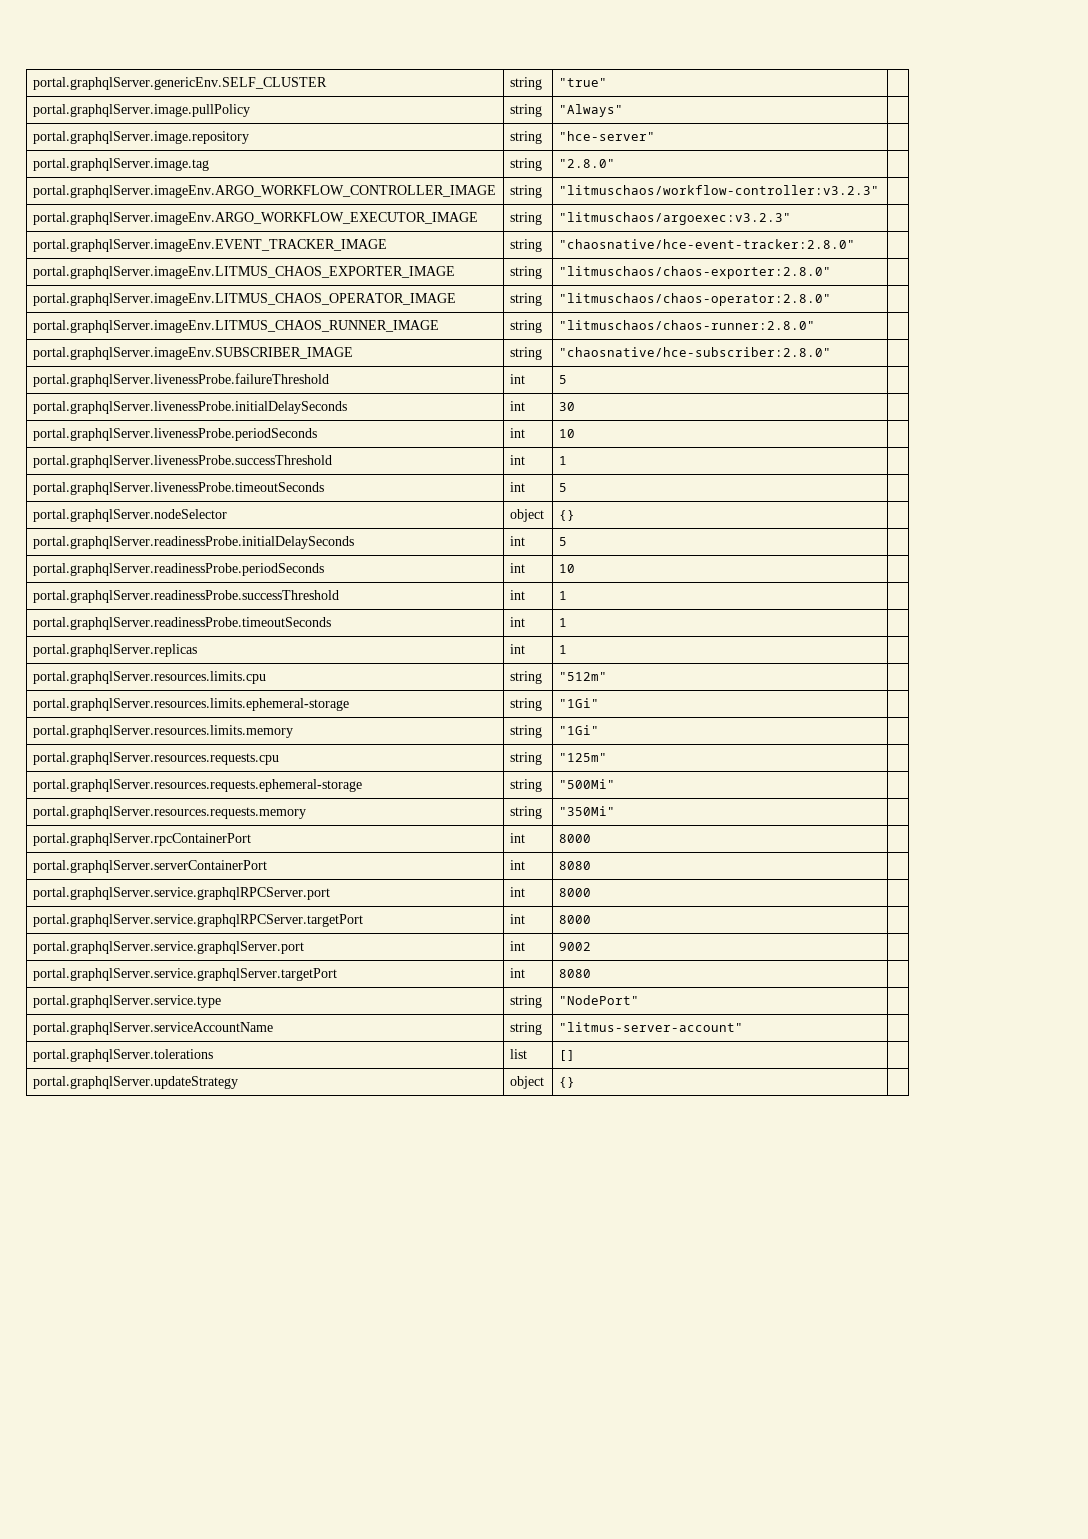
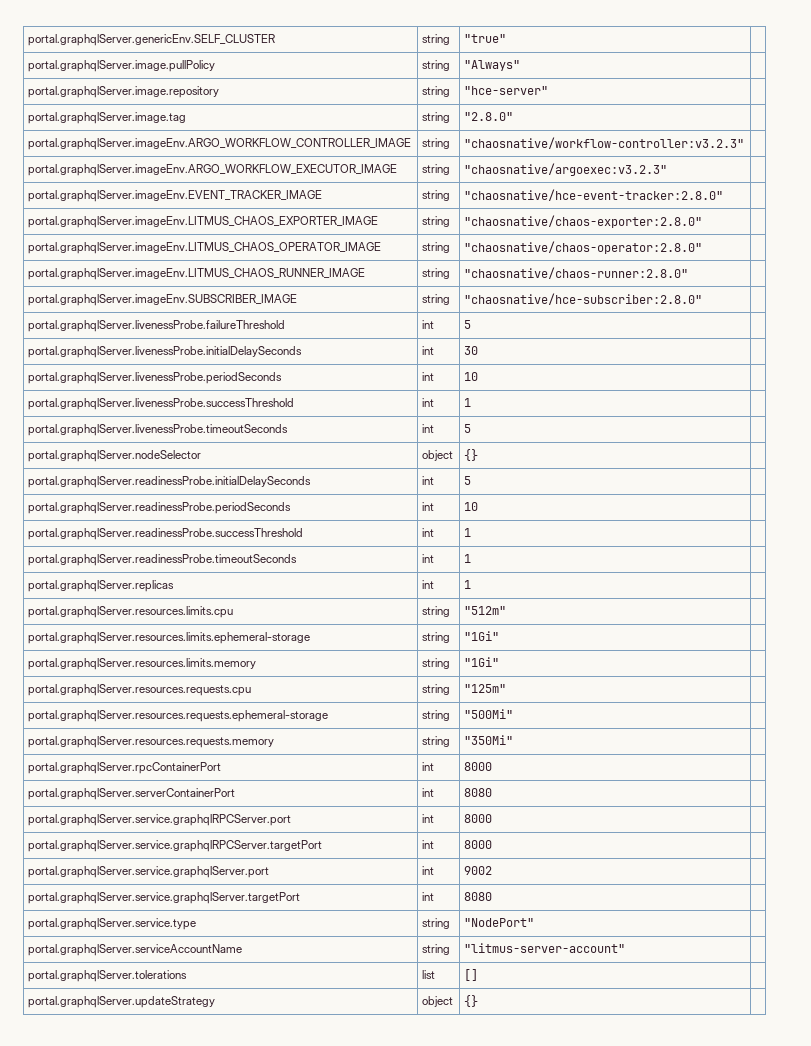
- portal.graphqlServer.imageEnv.ARGO_WORKFLOW_CONTROLLER_IMAGE | string | "litmuschaos/workflow-controller:v3.2.3" |
+ portal.graphqlServer.imageEnv.ARGO_WORKFLOW_CONTROLLER_IMAGE | string | "chaosnative/workflow-controller:v3.2.3" |
- portal.graphqlServer.imageEnv.ARGO_WORKFLOW_EXECUTOR_IMAGE | string | "litmuschaos/argoexec:v3.2.3" |
+ portal.graphqlServer.imageEnv.ARGO_WORKFLOW_EXECUTOR_IMAGE | string | "chaosnative/argoexec:v3.2.3" |
- portal.graphqlServer.imageEnv.LITMUS_CHAOS_EXPORTER_IMAGE | string | "litmuschaos/chaos-exporter:2.8.0" |
+ portal.graphqlServer.imageEnv.LITMUS_CHAOS_EXPORTER_IMAGE | string | "chaosnative/chaos-exporter:2.8.0" |
- portal.graphqlServer.imageEnv.LITMUS_CHAOS_OPERATOR_IMAGE | string | "litmuschaos/chaos-operator:2.8.0" |
+ portal.graphqlServer.imageEnv.LITMUS_CHAOS_OPERATOR_IMAGE | string | "chaosnative/chaos-operator:2.8.0" |
- portal.graphqlServer.imageEnv.LITMUS_CHAOS_RUNNER_IMAGE | string | "litmuschaos/chaos-runner:2.8.0" |
+ portal.graphqlServer.imageEnv.LITMUS_CHAOS_RUNNER_IMAGE | string | "chaosnative/chaos-runner:2.8.0" |

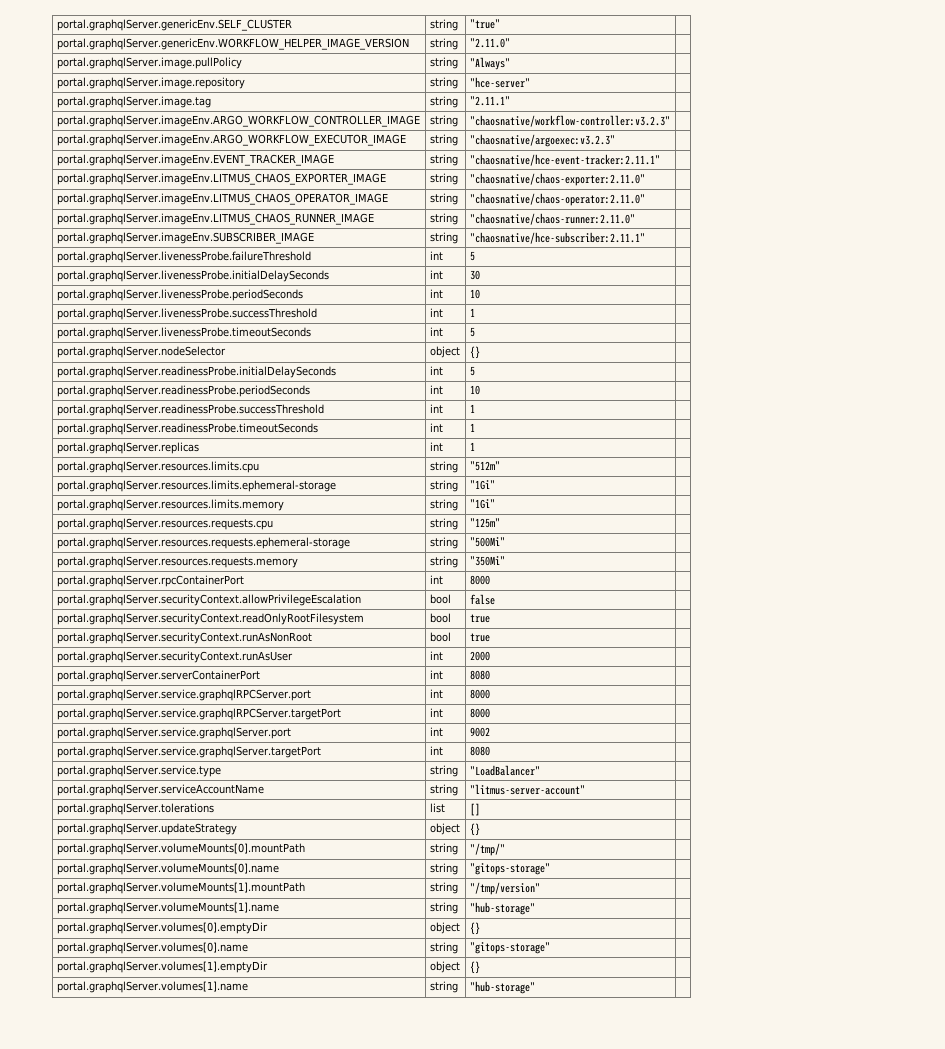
+ portal.graphqlServer.genericEnv.WORKFLOW_HELPER_IMAGE_VERSION | string | "2.11.0" |
- portal.graphqlServer.image.tag | string | "2.8.0" |
+ portal.graphqlServer.image.tag | string | "2.11.1" |
- portal.graphqlServer.imageEnv.EVENT_TRACKER_IMAGE | string | "chaosnative/hce-event-tracker:2.8.0" |
+ portal.graphqlServer.imageEnv.EVENT_TRACKER_IMAGE | string | "chaosnative/hce-event-tracker:2.11.1" |
- portal.graphqlServer.imageEnv.LITMUS_CHAOS_EXPORTER_IMAGE | string | "chaosnative/chaos-exporter:2.8.0" |
+ portal.graphqlServer.imageEnv.LITMUS_CHAOS_EXPORTER_IMAGE | string | "chaosnative/chaos-exporter:2.11.0" |
- portal.graphqlServer.imageEnv.LITMUS_CHAOS_OPERATOR_IMAGE | string | "chaosnative/chaos-operator:2.8.0" |
+ portal.graphqlServer.imageEnv.LITMUS_CHAOS_OPERATOR_IMAGE | string | "chaosnative/chaos-operator:2.11.0" |
- portal.graphqlServer.imageEnv.LITMUS_CHAOS_RUNNER_IMAGE | string | "chaosnative/chaos-runner:2.8.0" |
+ portal.graphqlServer.imageEnv.LITMUS_CHAOS_RUNNER_IMAGE | string | "chaosnative/chaos-runner:2.11.0" |
- portal.graphqlServer.imageEnv.SUBSCRIBER_IMAGE | string | "chaosnative/hce-subscriber:2.8.0" |
+ portal.graphqlServer.imageEnv.SUBSCRIBER_IMAGE | string | "chaosnative/hce-subscriber:2.11.1" |
+ portal.graphqlServer.securityContext.allowPrivilegeEscalation | bool | false |
+ portal.graphqlServer.securityContext.readOnlyRootFilesystem | bool | true |
+ portal.graphqlServer.securityContext.runAsNonRoot | bool | true |
+ portal.graphqlServer.securityContext.runAsUser | int | 2000 |
- portal.graphqlServer.service.type | string | "NodePort" |
+ portal.graphqlServer.service.type | string | "LoadBalancer" |
+ portal.graphqlServer.volumeMounts[0].mountPath | string | "/tmp/" |
+ portal.graphqlServer.volumeMounts[0].name | string | "gitops-storage" |
+ portal.graphqlServer.volumeMounts[1].mountPath | string | "/tmp/version" |
+ portal.graphqlServer.volumeMounts[1].name | string | "hub-storage" |
+ portal.graphqlServer.volumes[0].emptyDir | object | {} |
+ portal.graphqlServer.volumes[0].name | string | "gitops-storage" |
+ portal.graphqlServer.volumes[1].emptyDir | object | {} |
+ portal.graphqlServer.volumes[1].name | string | "hub-storage" |

